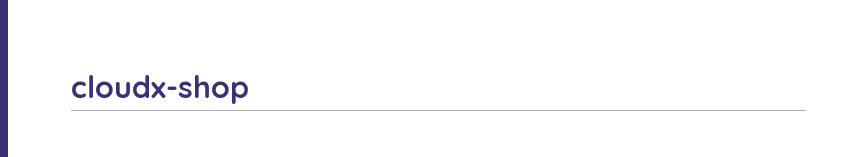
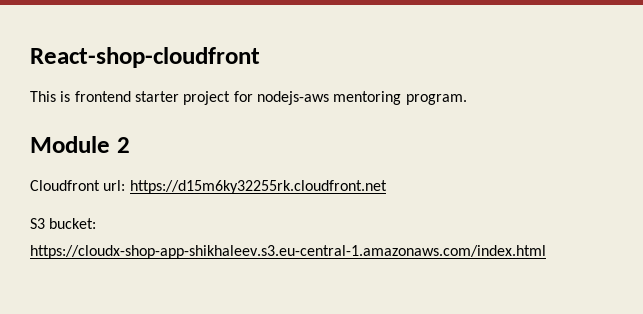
- cloudx-shop
+ React-shop-cloudfront
+ This is frontend starter project for nodejs-aws mentoring program.
+ Module 2
+ Cloudfront url: https://d15m6ky32255rk.cloudfront.net
+ S3 bucket: https://cloudx-shop-app-shikhaleev.s3.eu-central-1.amazonaws.com/index.html

